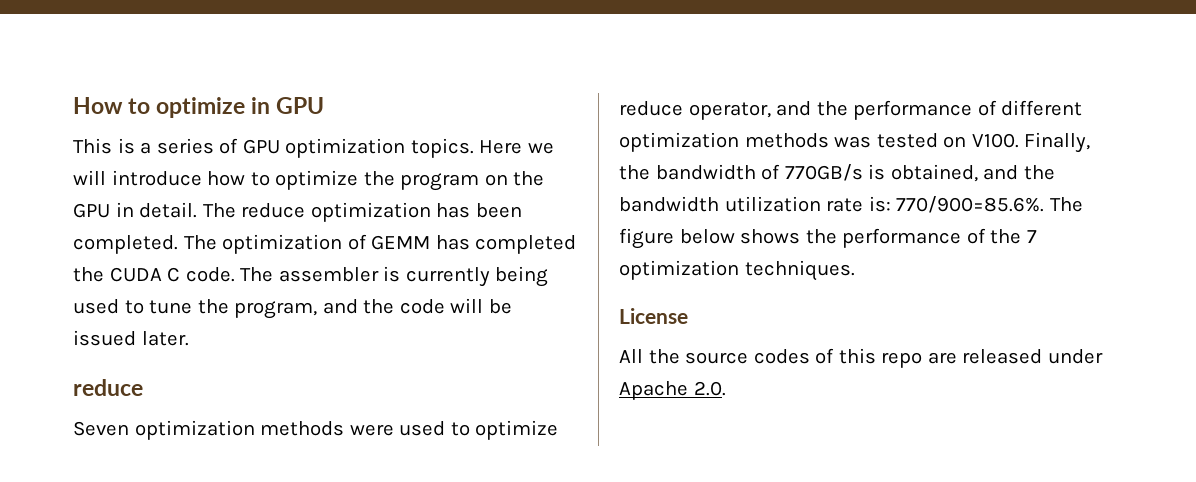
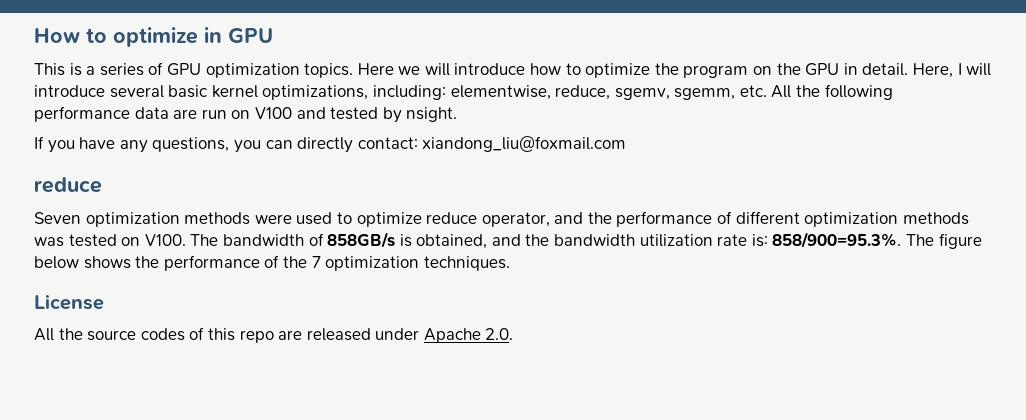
- The reduce optimization has been completed. The optimization of GEMM has completed the CUDA C code. The assembler is currently being used to tune the program, and the code will be issued later.
+ Here, I will introduce several basic kernel optimizations, including: elementwise, reduce, sgemv, sgemm, etc. All the following performance data are run on V100 and tested by nsight.
+ If you have any questions, you can directly contact: xiandong_liu@foxmail.com
- Finally, the bandwidth of 770GB/s is obtained, and the bandwidth utilization rate is: 770/900=85.6%. The figure below shows the performance of the 7 optimization techniques.
+ The bandwidth of 858GB/s is obtained, and the bandwidth utilization rate is: 858/900=95.3%. The figure below shows the performance of the 7 optimization techniques.

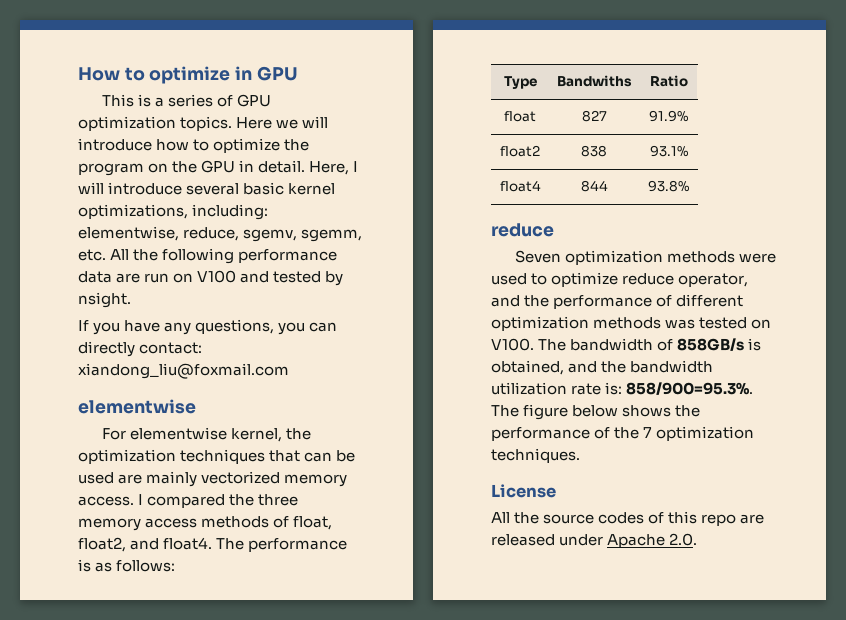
  If you have any questions, you can directly contact: xiandong_liu@foxmail.com
+ elementwise
+ For elementwise kernel, the optimization techniques that can be used are mainly vectorized memory access. I compared the three memory access methods of float, float2, and float4. The performance is as follows:
+ Type | Bandwiths | Ratio
+ float | 827 | 91.9%
+ float2 | 838 | 93.1%
+ float4 | 844 | 93.8%

